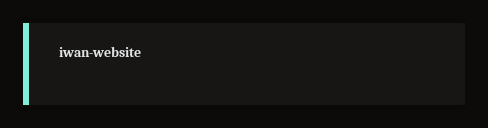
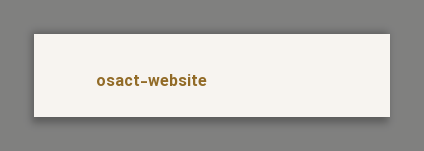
- iwan-website
+ osact-website

